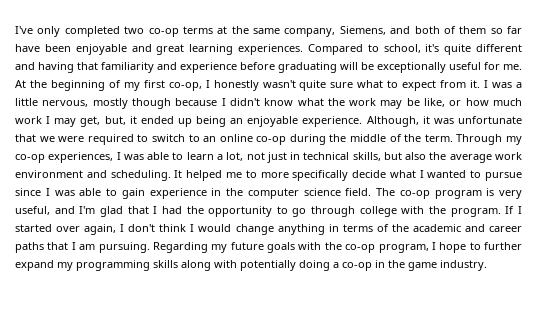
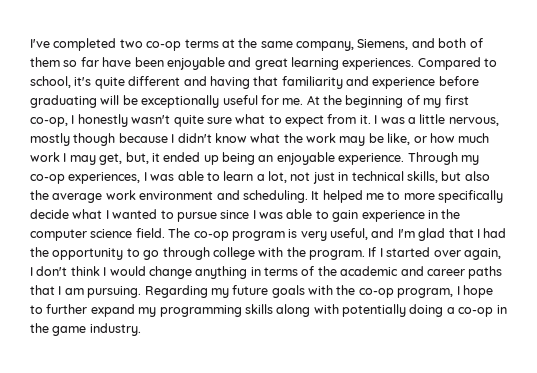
- I've only completed two co-op terms at the same company, Siemens, and both of them so far have been enjoyable and great learning experiences.
+ I've completed two co-op terms at the same company, Siemens, and both of them so far have been enjoyable and great learning experiences.
- Although, it was unfortunate that we were required to switch to an online co-op during the middle of the term.

